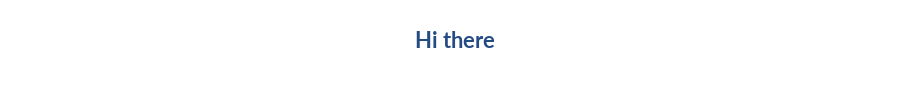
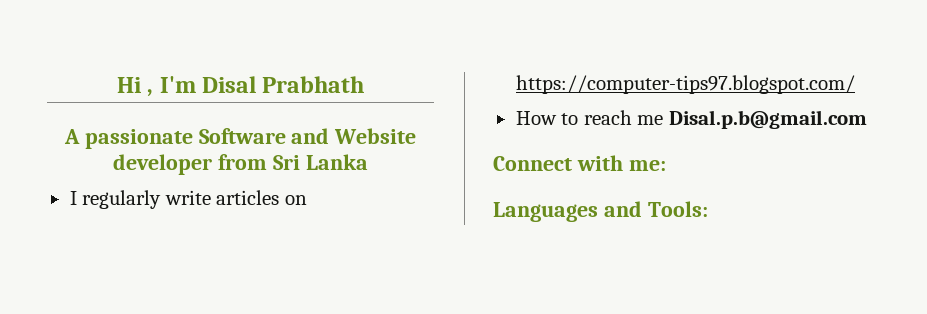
- Hi there
+ Hi , I'm Disal Prabhath
+ A passionate Software and Website developer from Sri Lanka
+ I regularly write articles on https://computer-tips97.blogspot.com/
+ How to reach me Disal.p.b@gmail.com
+ Connect with me:
+ Languages and Tools:

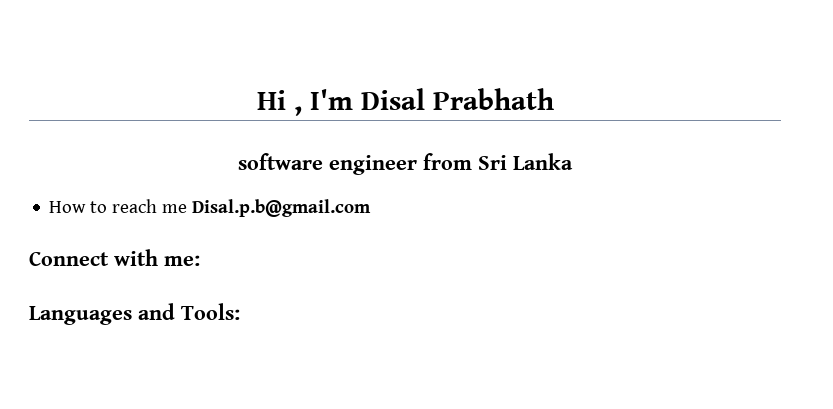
- A passionate Software and Website developer from Sri Lanka
- I regularly write articles on https://computer-tips97.blogspot.com/
+ software engineer from Sri Lanka

